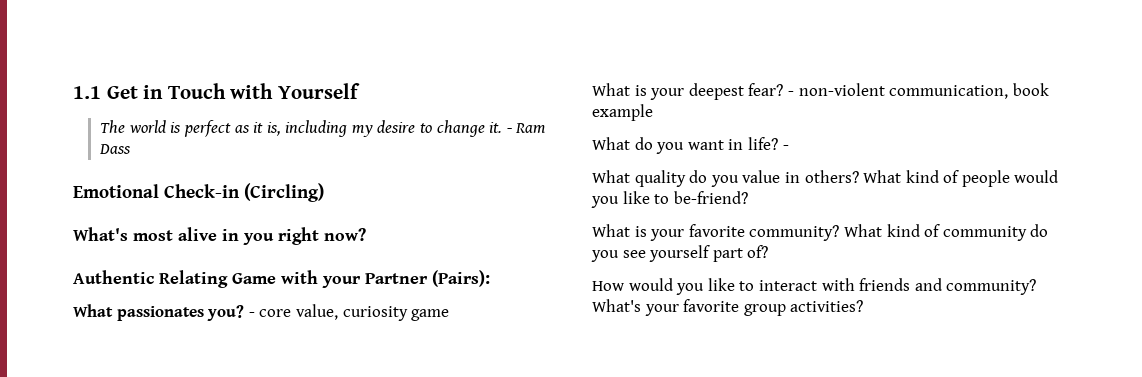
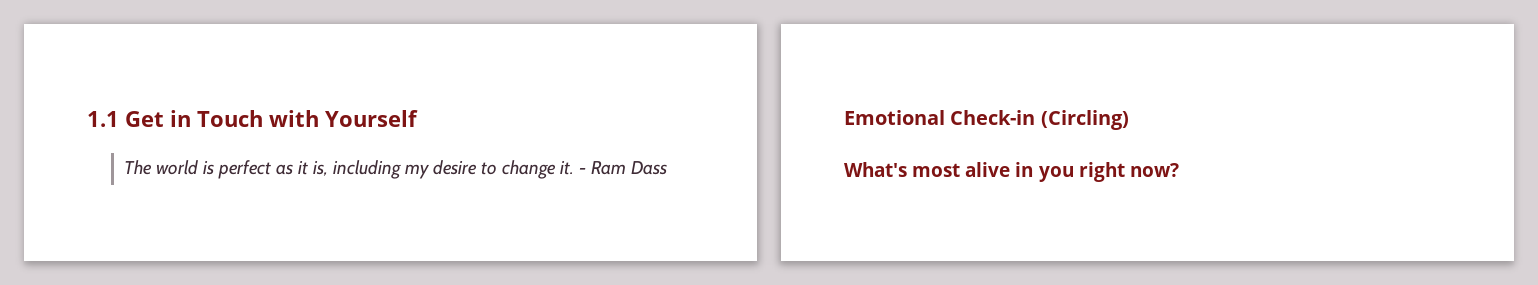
- Authentic Relating Game with your Partner (Pairs):
- What passionates you? - core value, curiosity game
- What is your deepest fear? - non-violent communication, book example
- What do you want in life? -
- What quality do you value in others? What kind of people would you like to be-friend?
- What is your favorite community? What kind of community do you see yourself part of?
- How would you like to interact with friends and community? What's your favorite group activities?

